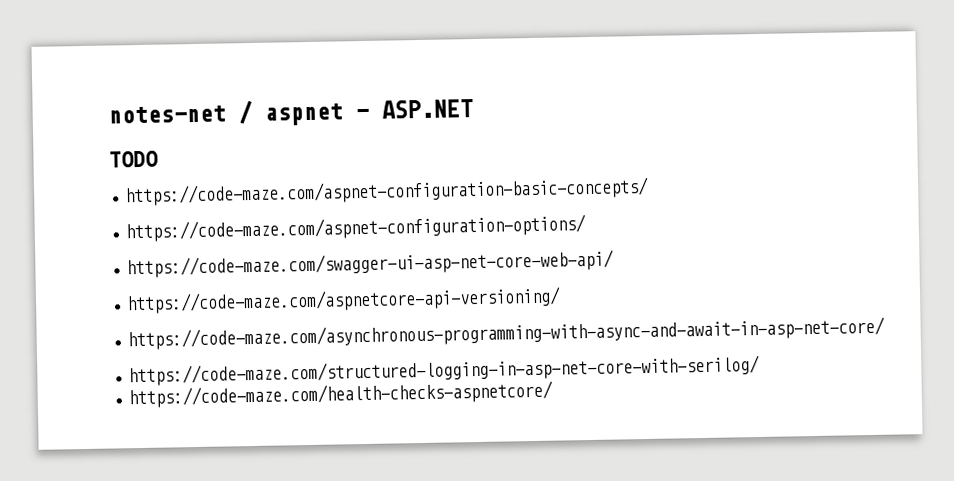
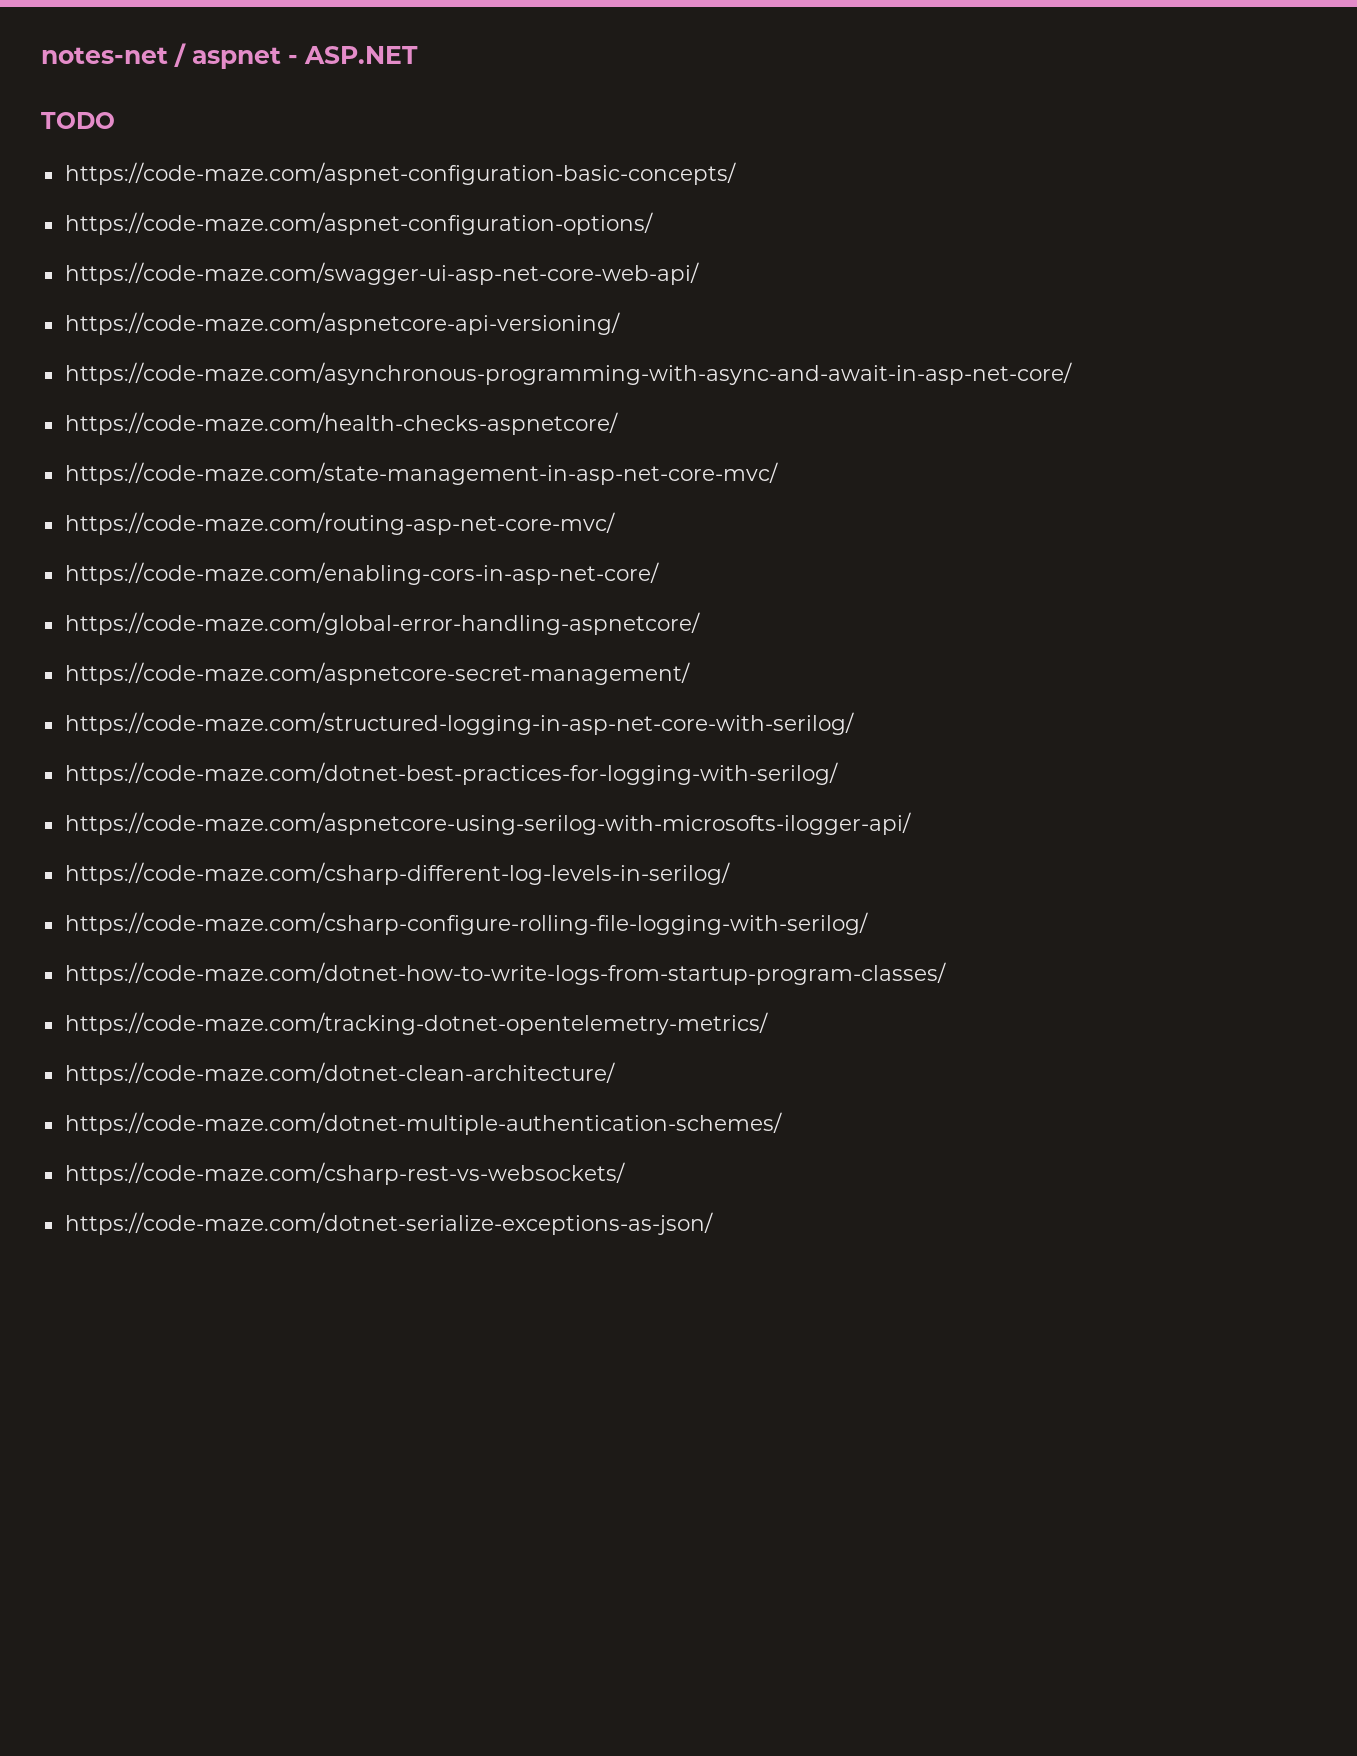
+ https://code-maze.com/health-checks-aspnetcore/
+ https://code-maze.com/state-management-in-asp-net-core-mvc/
+ https://code-maze.com/routing-asp-net-core-mvc/
+ https://code-maze.com/enabling-cors-in-asp-net-core/
+ https://code-maze.com/global-error-handling-aspnetcore/
+ https://code-maze.com/aspnetcore-secret-management/
  https://code-maze.com/structured-logging-in-asp-net-core-with-serilog/
- https://code-maze.com/health-checks-aspnetcore/
+ https://code-maze.com/dotnet-best-practices-for-logging-with-serilog/
+ https://code-maze.com/aspnetcore-using-serilog-with-microsofts-ilogger-api/
+ https://code-maze.com/csharp-different-log-levels-in-serilog/
+ https://code-maze.com/csharp-configure-rolling-file-logging-with-serilog/
+ https://code-maze.com/dotnet-how-to-write-logs-from-startup-program-classes/
+ https://code-maze.com/tracking-dotnet-opentelemetry-metrics/
+ https://code-maze.com/dotnet-clean-architecture/
+ https://code-maze.com/dotnet-multiple-authentication-schemes/
+ https://code-maze.com/csharp-rest-vs-websockets/
+ https://code-maze.com/dotnet-serialize-exceptions-as-json/

